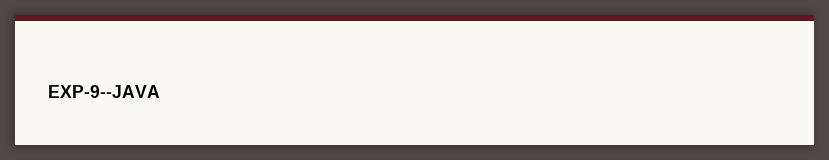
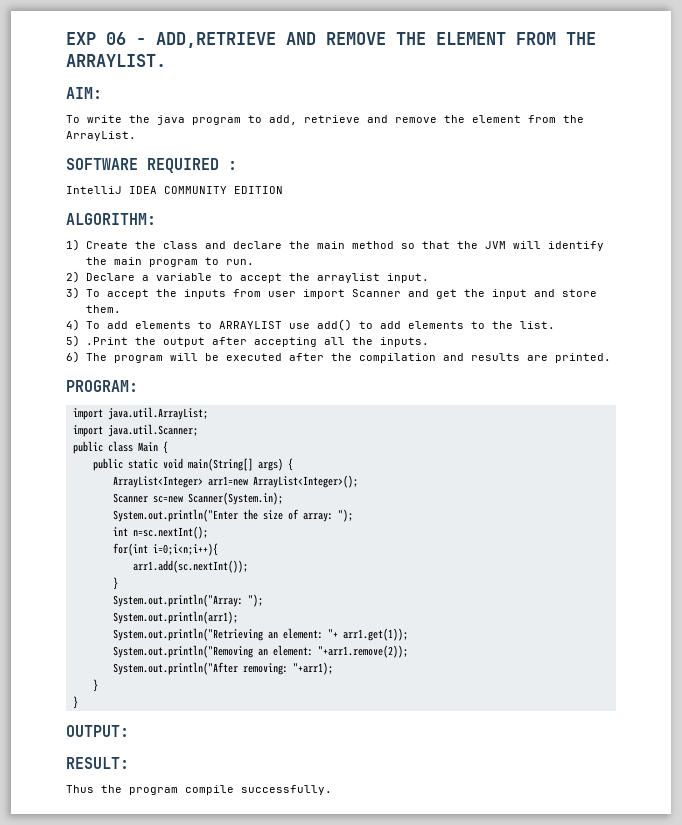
- EXP-9--JAVA
+ EXP 06 - ADD,RETRIEVE AND REMOVE THE ELEMENT FROM THE ARRAYLIST.
+ AIM:
+ To write the java program to add, retrieve and remove the element from the ArrayList.
+ SOFTWARE REQUIRED :
+ IntelliJ IDEA COMMUNITY EDITION
+ ALGORITHM:
+ 1) Create the class and declare the main method so that the JVM will identify the main program to run.
+ 2) Declare a variable to accept the arraylist input.
+ 3) To accept the inputs from user import Scanner and get the input and store them.
+ 4) To add elements to ARRAYLIST use add() to add elements to the list.
+ 5) .Print the output after accepting all the inputs.
+ 6) The program will be executed after the compilation and results are printed.
+ PROGRAM:
+ import java.util.ArrayList;
+ import java.util.Scanner;
+ public class Main {
+ public static void main(String[] args) {
+ ArrayList<Integer> arr1=new ArrayList<Integer>();
+ Scanner sc=new Scanner(System.in);
+ System.out.println("Enter the size of array: ");
+ int n=sc.nextInt();
+ for(int i=0;i<n;i++){
+ arr1.add(sc.nextInt());
+ }
+ System.out.println("Array: ");
+ System.out.println(arr1);
+ System.out.println("Retrieving an element: "+ arr1.get(1));
+ System.out.println("Removing an element: "+arr1.remove(2));
+ System.out.println("After removing: "+arr1);
+ }
+ }
+ OUTPUT:
+ RESULT:
+ Thus the program compile successfully.

